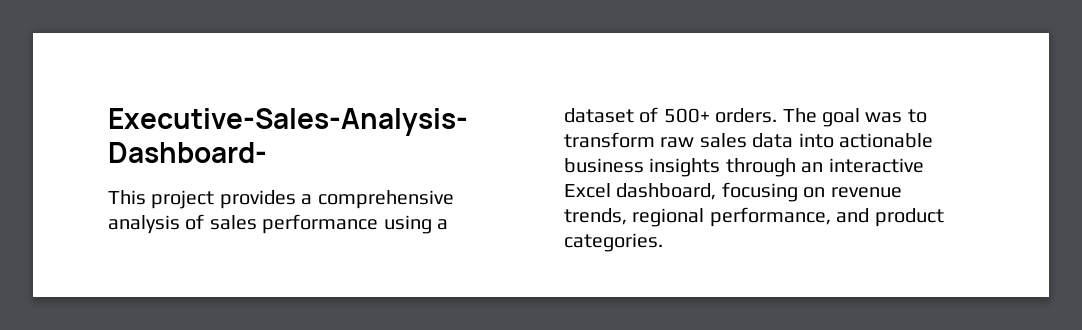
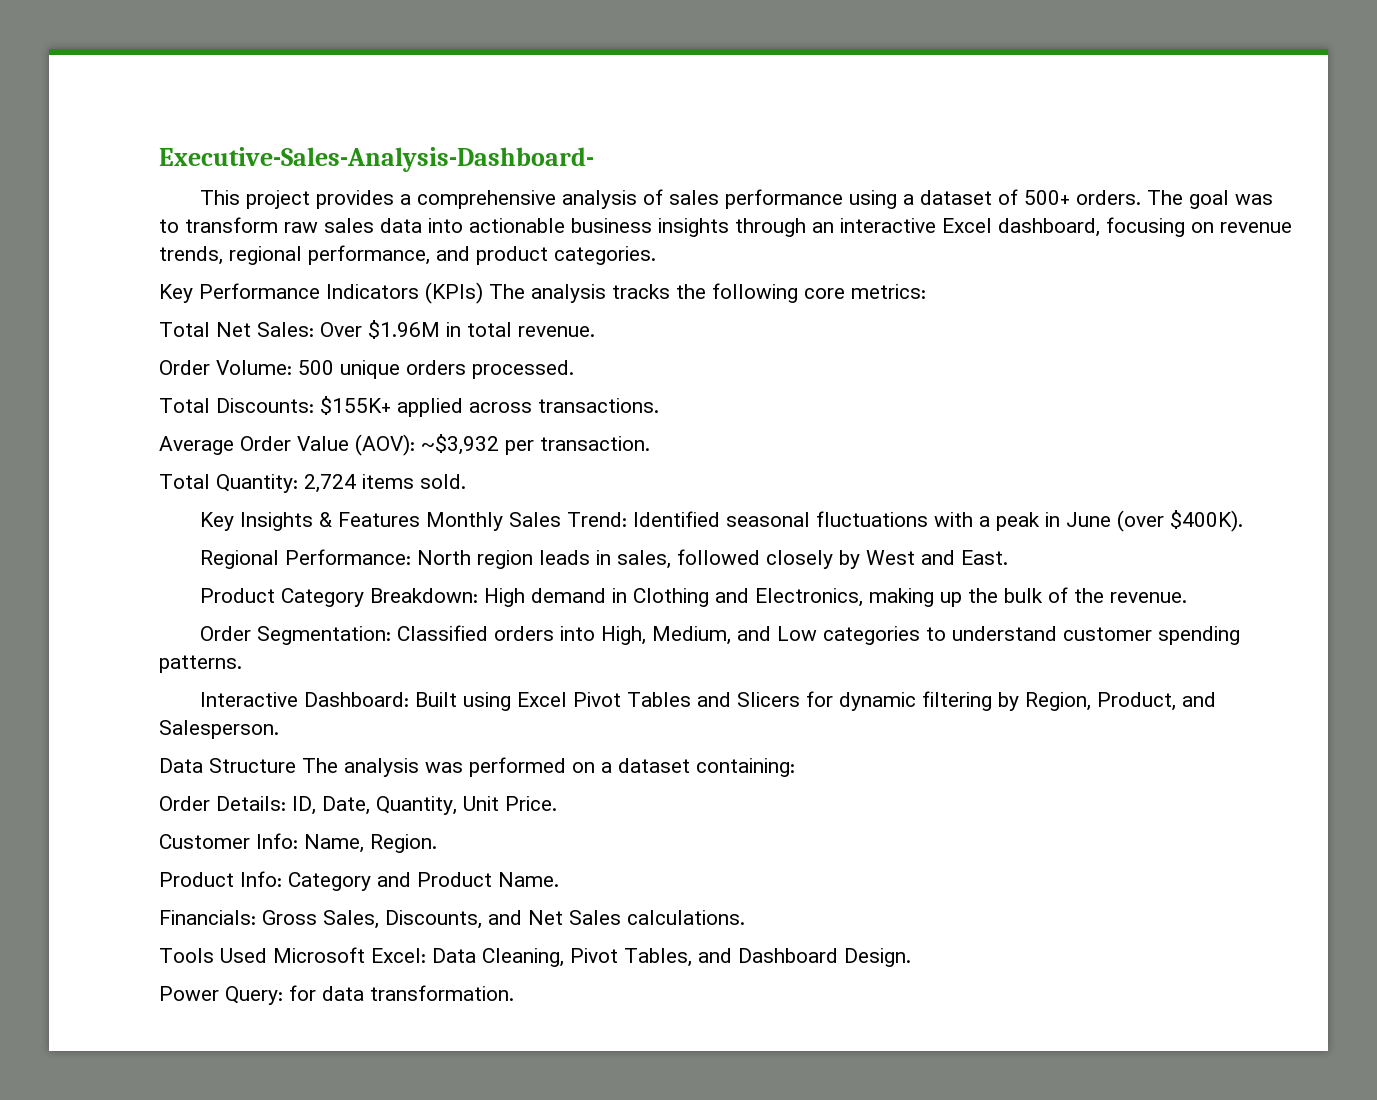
+ Key Performance Indicators (KPIs) The analysis tracks the following core metrics:
+ Total Net Sales: Over $1.96M in total revenue.
+ Order Volume: 500 unique orders processed.
+ Total Discounts: $155K+ applied across transactions.
+ Average Order Value (AOV): ~$3,932 per transaction.
+ Total Quantity: 2,724 items sold.
+ Key Insights & Features Monthly Sales Trend: Identified seasonal fluctuations with a peak in June (over $400K).
+ Regional Performance: North region leads in sales, followed closely by West and East.
+ Product Category Breakdown: High demand in Clothing and Electronics, making up the bulk of the revenue.
+ Order Segmentation: Classified orders into High, Medium, and Low categories to understand customer spending patterns.
+ Interactive Dashboard: Built using Excel Pivot Tables and Slicers for dynamic filtering by Region, Product, and Salesperson.
+ Data Structure The analysis was performed on a dataset containing:
+ Order Details: ID, Date, Quantity, Unit Price.
+ Customer Info: Name, Region.
+ Product Info: Category and Product Name.
+ Financials: Gross Sales, Discounts, and Net Sales calculations.
+ Tools Used Microsoft Excel: Data Cleaning, Pivot Tables, and Dashboard Design.
+ Power Query: for data transformation.

